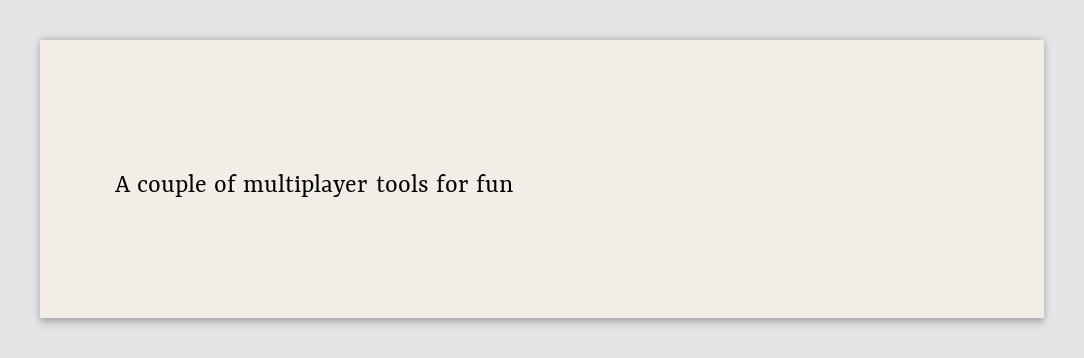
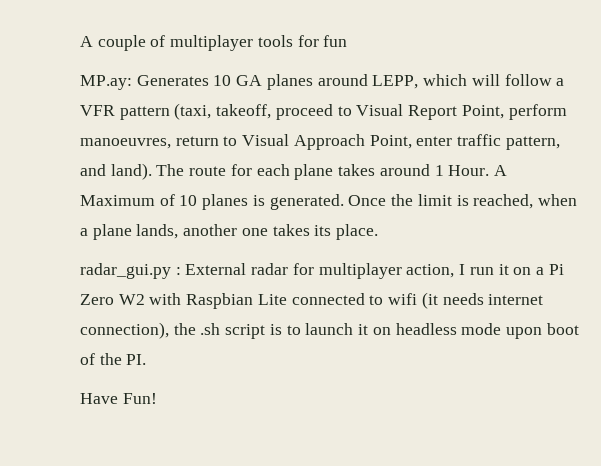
+ MP.ay: Generates 10 GA planes around LEPP, which will follow a VFR pattern (taxi, takeoff, proceed to Visual Report Point, perform manoeuvres, return to Visual Approach Point, enter traffic pattern, and land). The route for each plane takes around 1 Hour. A Maximum of 10 planes is generated. Once the limit is reached, when a plane lands, another one takes its place.
+ radar_gui.py : External radar for multiplayer action, I run it on a Pi Zero W2 with Raspbian Lite connected to wifi (it needs internet connection), the .sh script is to launch it on headless mode upon boot of the PI.
+ Have Fun!

